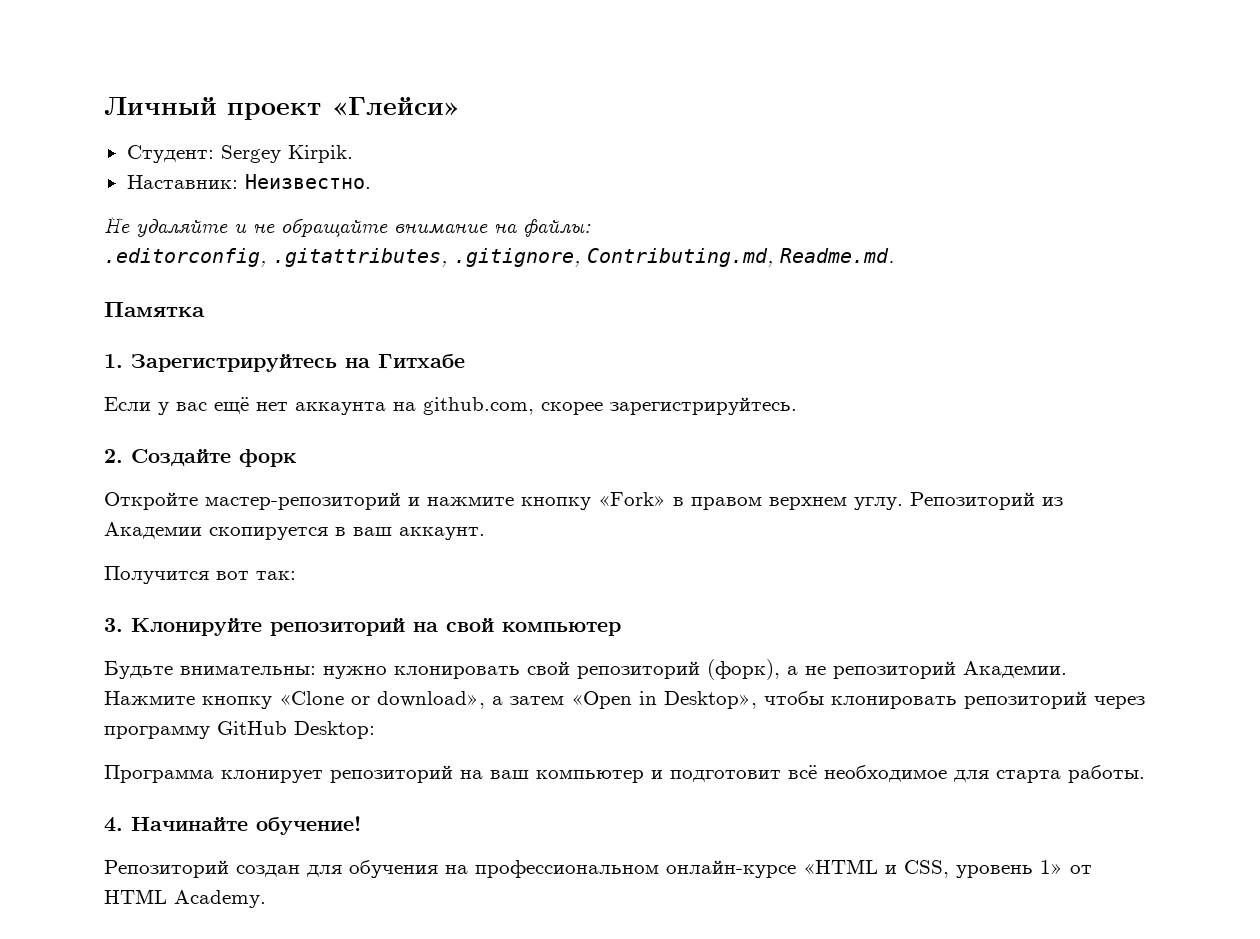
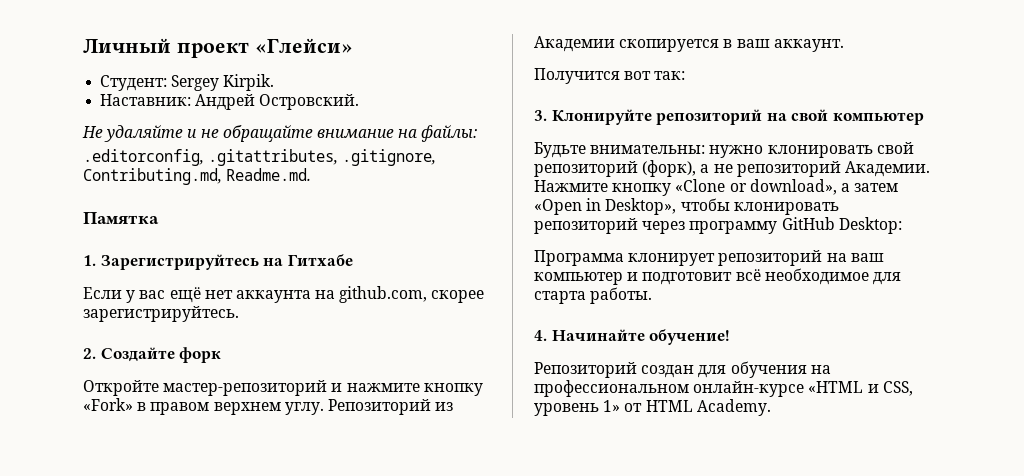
- Наставник: Неизвестно.
+ Наставник: Андрей Островский.

